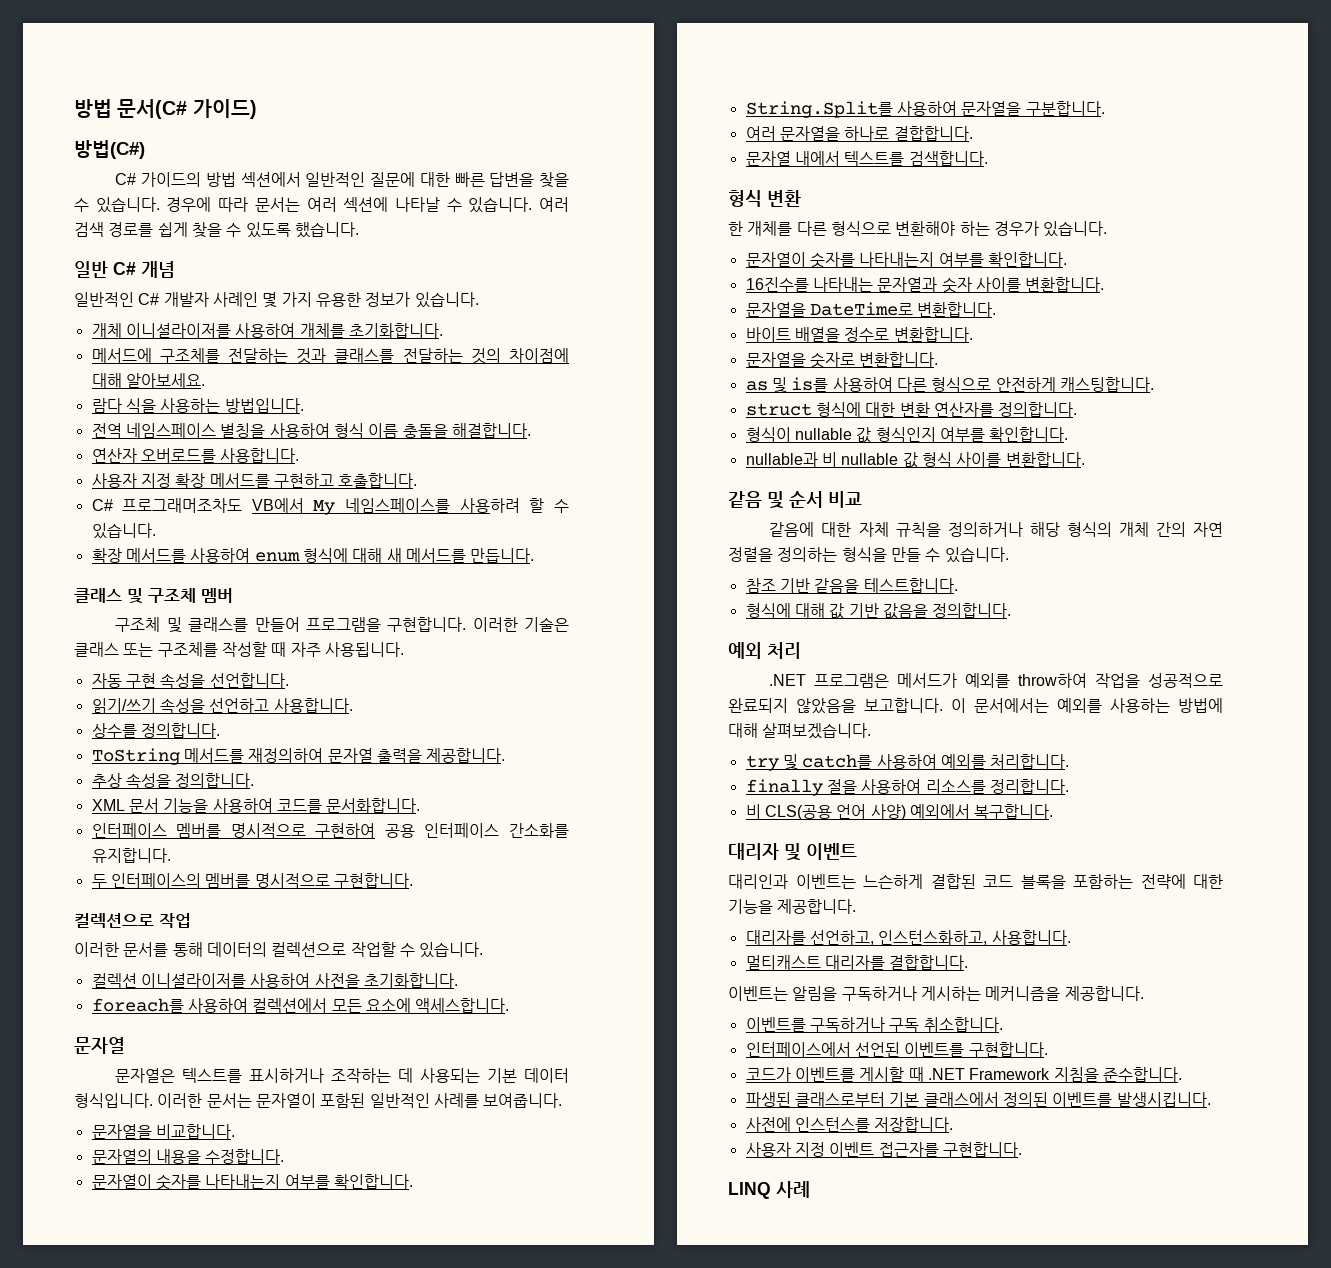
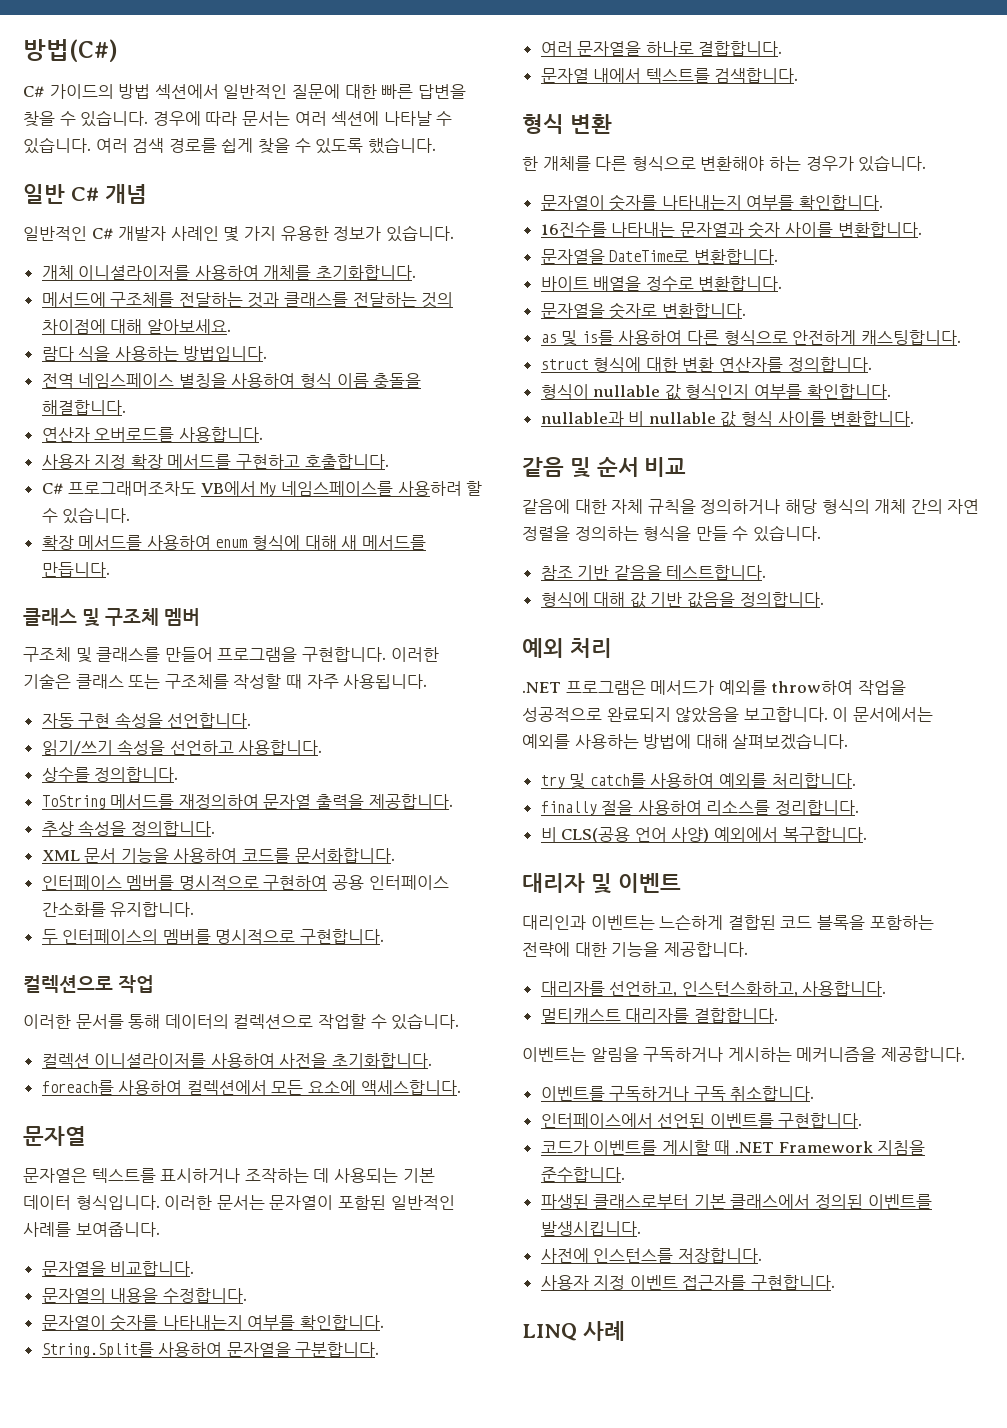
- 방법 문서(C# 가이드)

